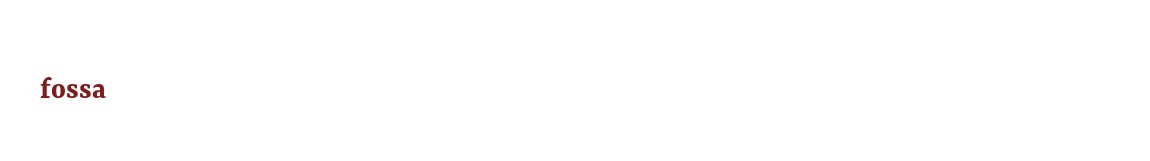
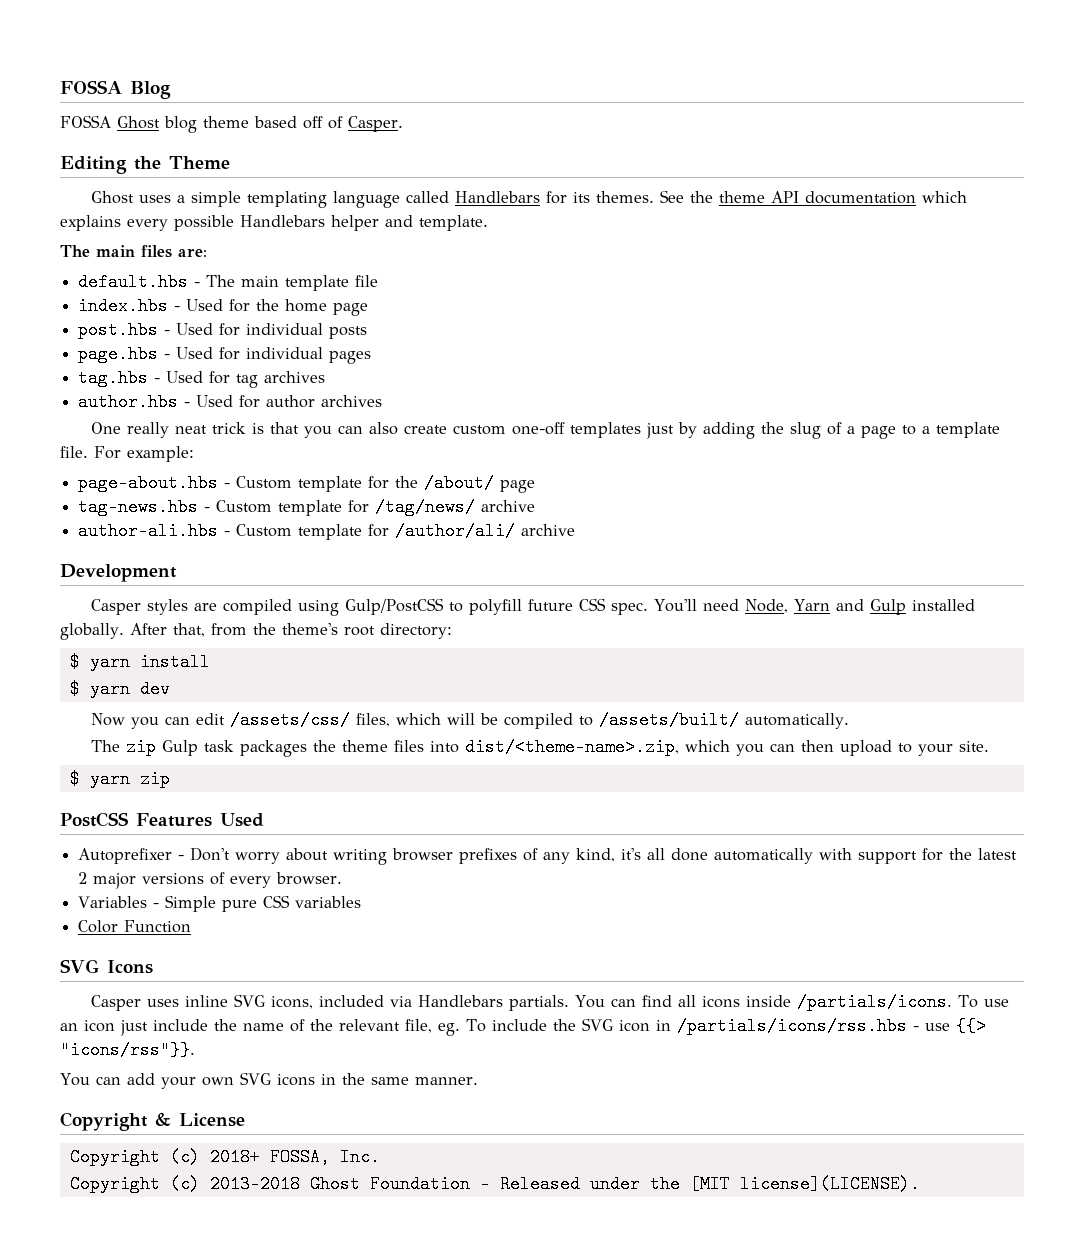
- fossa
+ FOSSA Blog
+ FOSSA Ghost blog theme based off of Casper.
+ Editing the Theme
+ Ghost uses a simple templating language called Handlebars for its themes. See the theme API documentation which explains every possible Handlebars helper and template.
+ The main files are:
+ default.hbs - The main template file
+ index.hbs - Used for the home page
+ post.hbs - Used for individual posts
+ page.hbs - Used for individual pages
+ tag.hbs - Used for tag archives
+ author.hbs - Used for author archives
+ One really neat trick is that you can also create custom one-off templates just by adding the slug of a page to a template file. For example:
+ page-about.hbs - Custom template for the /about/ page
+ tag-news.hbs - Custom template for /tag/news/ archive
+ author-ali.hbs - Custom template for /author/ali/ archive
+ Development
+ Casper styles are compiled using Gulp/PostCSS to polyfill future CSS spec. You'll need Node, Yarn and Gulp installed globally. After that, from the theme's root directory:
+ $ yarn install
+ $ yarn dev
+ Now you can edit /assets/css/ files, which will be compiled to /assets/built/ automatically.
+ The zip Gulp task packages the theme files into dist/<theme-name>.zip, which you can then upload to your site.
+ $ yarn zip
+ PostCSS Features Used
+ Autoprefixer - Don't worry about writing browser prefixes of any kind, it's all done automatically with support for the latest 2 major versions of every browser.
+ Variables - Simple pure CSS variables
+ Color Function
+ SVG Icons
+ Casper uses inline SVG icons, included via Handlebars partials. You can find all icons inside /partials/icons. To use an icon just include the name of the relevant file, eg. To include the SVG icon in /partials/icons/rss.hbs - use {{> "icons/rss"}}.
+ You can add your own SVG icons in the same manner.
+ Copyright & License
+ Copyright (c) 2018+ FOSSA, Inc.
+ Copyright (c) 2013-2018 Ghost Foundation - Released under the [MIT license](LICENSE).

